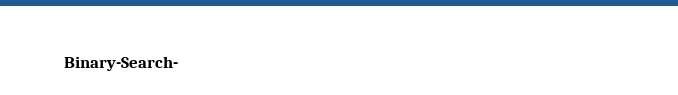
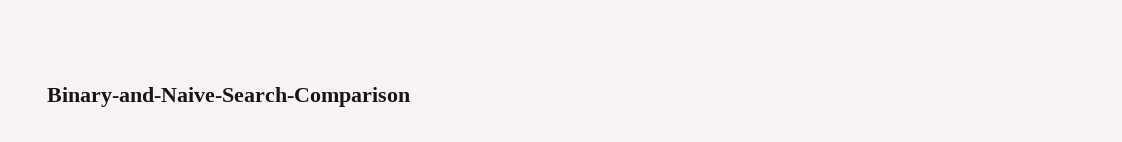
- Binary-Search-
+ Binary-and-Naive-Search-Comparison

